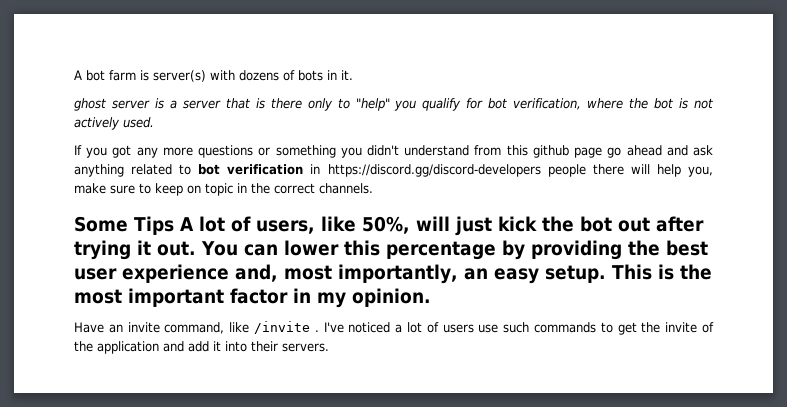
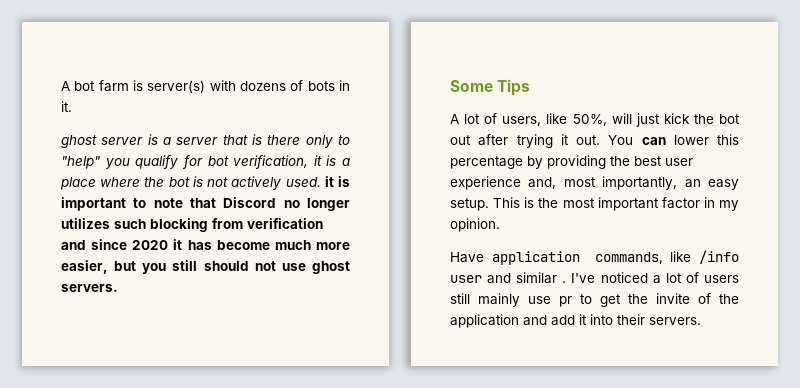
- ghost server is a server that is there only to "help" you qualify for bot verification, where the bot is not actively used.
- If you got any more questions or something you didn't understand from this github page go ahead and ask anything related to bot verification in https://discord.gg/discord-developers people there will help you, make sure to keep on topic in the correct channels.
+ ghost server is a server that is there only to "help" you qualify for bot verification, it is a place where the bot is not actively used. it is important to note that Discord no longer utilizes such blocking from verification and since 2020 it has become much more easier, but you still should not use ghost servers.
- Some Tips A lot of users, like 50%, will just kick the bot out after trying it out.
+ Some Tips
+ A lot of users, like 50%, will just kick the bot out after trying it out.
- Have an invite command, like /invite .
+ Have application commands, like /info user and similar .
- I've noticed a lot of users use such commands to get the invite of the application and add it into their servers.
+ I've noticed a lot of users still mainly use pr to get the invite of the application and add it into their servers.

